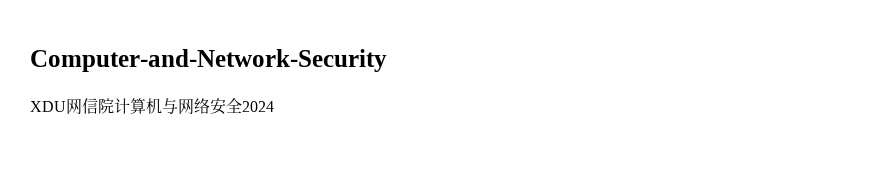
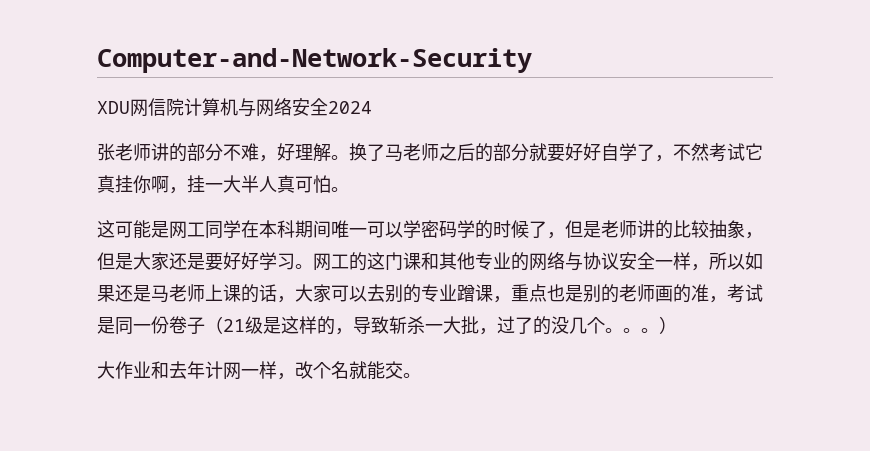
+ 张老师讲的部分不难，好理解。换了马老师之后的部分就要好好自学了，不然考试它真挂你啊，挂一大半人真可怕。
+ 这可能是网工同学在本科期间唯一可以学密码学的时候了，但是老师讲的比较抽象，但是大家还是要好好学习。网工的这门课和其他专业的网络与协议安全一样，所以如果还是马老师上课的话，大家可以去别的专业蹭课，重点也是别的老师画的准，考试是同一份卷子（21级是这样的，导致斩杀一大批，过了的没几个。。。）
+ 大作业和去年计网一样，改个名就能交。

